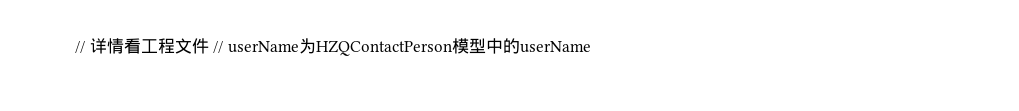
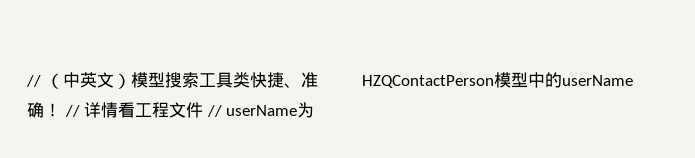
- // 详情看工程文件 // userName为HZQContactPerson模型中的userName
+ // （中英文）模型搜索工具类快捷、准确！ // 详情看工程文件 // userName为HZQContactPerson模型中的userName

